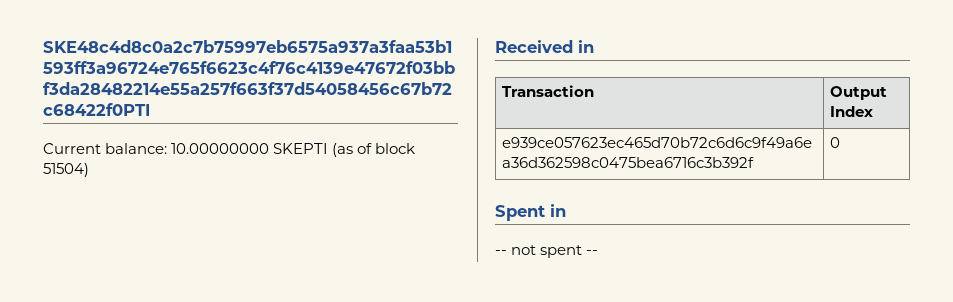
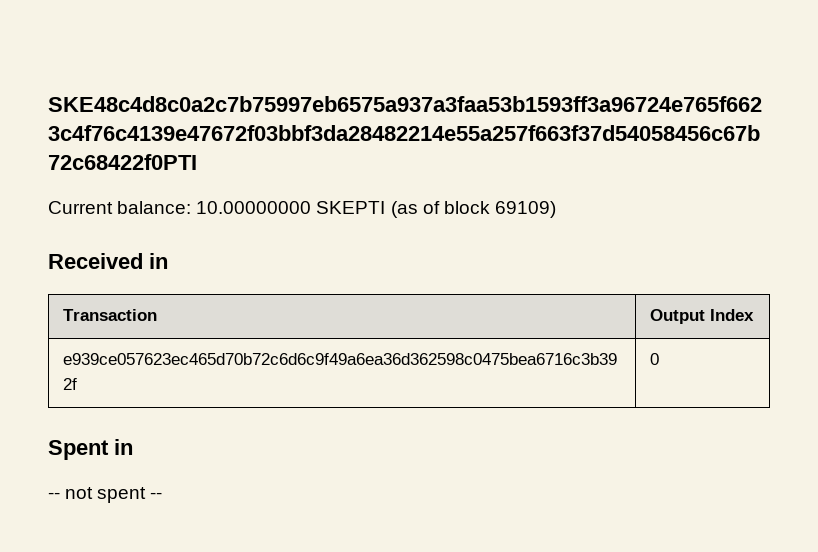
- Current balance: 10.00000000 SKEPTI (as of block 51504)
+ Current balance: 10.00000000 SKEPTI (as of block 69109)

